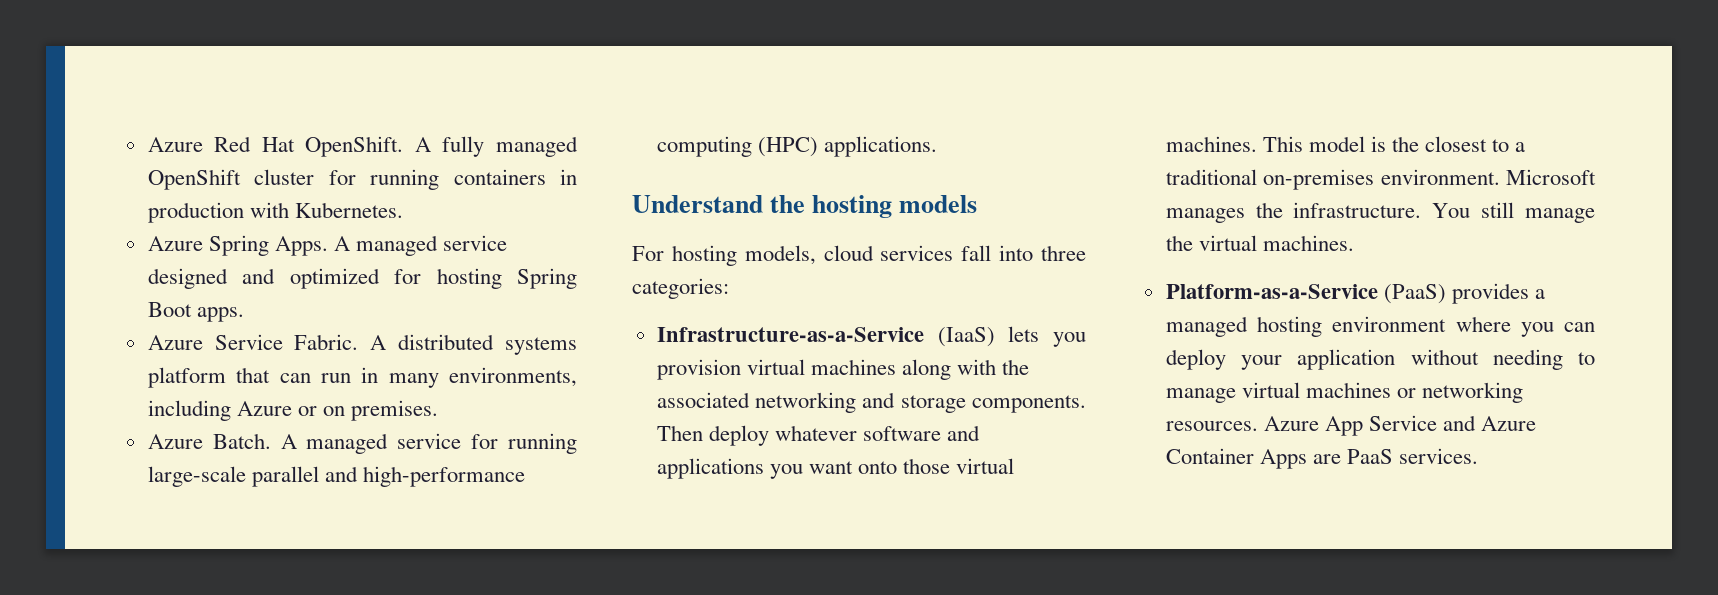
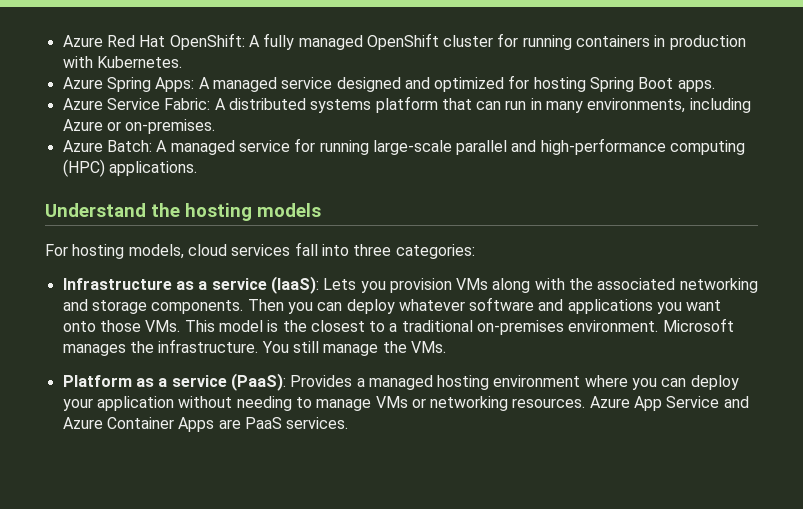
- Azure Red Hat OpenShift. A fully managed OpenShift cluster for running containers in production with Kubernetes.
+ Azure Red Hat OpenShift: A fully managed OpenShift cluster for running containers in production with Kubernetes.
- Azure Spring Apps. A managed service designed and optimized for hosting Spring Boot apps.
+ Azure Spring Apps: A managed service designed and optimized for hosting Spring Boot apps.
- Azure Service Fabric. A distributed systems platform that can run in many environments, including Azure or on premises.
- Azure Batch. A managed service for running large-scale parallel and high-performance computing (HPC) applications.
+ Azure Service Fabric: A distributed systems platform that can run in many environments, including Azure or on-premises.
+ Azure Batch: A managed service for running large-scale parallel and high-performance computing (HPC) applications.
- Infrastructure-as-a-Service (IaaS) lets you provision virtual machines along with the associated networking and storage components.
+ Infrastructure as a service (IaaS): Lets you provision VMs along with the associated networking and storage components.
- Then deploy whatever software and applications you want onto those virtual machines. This model is the closest to a traditional on-premises environment.
+ Then you can deploy whatever software and applications you want onto those VMs. This model is the closest to a traditional on-premises environment.
- You still manage the virtual machines.
- Platform-as-a-Service (PaaS) provides a managed hosting environment where you can deploy your application without needing to manage virtual machines or networking resources.
+ You still manage the VMs.
+ Platform as a service (PaaS): Provides a managed hosting environment where you can deploy your application without needing to manage VMs or networking resources.

